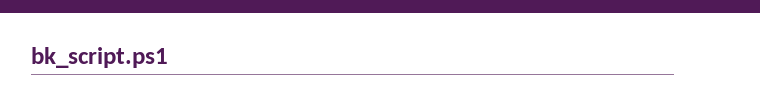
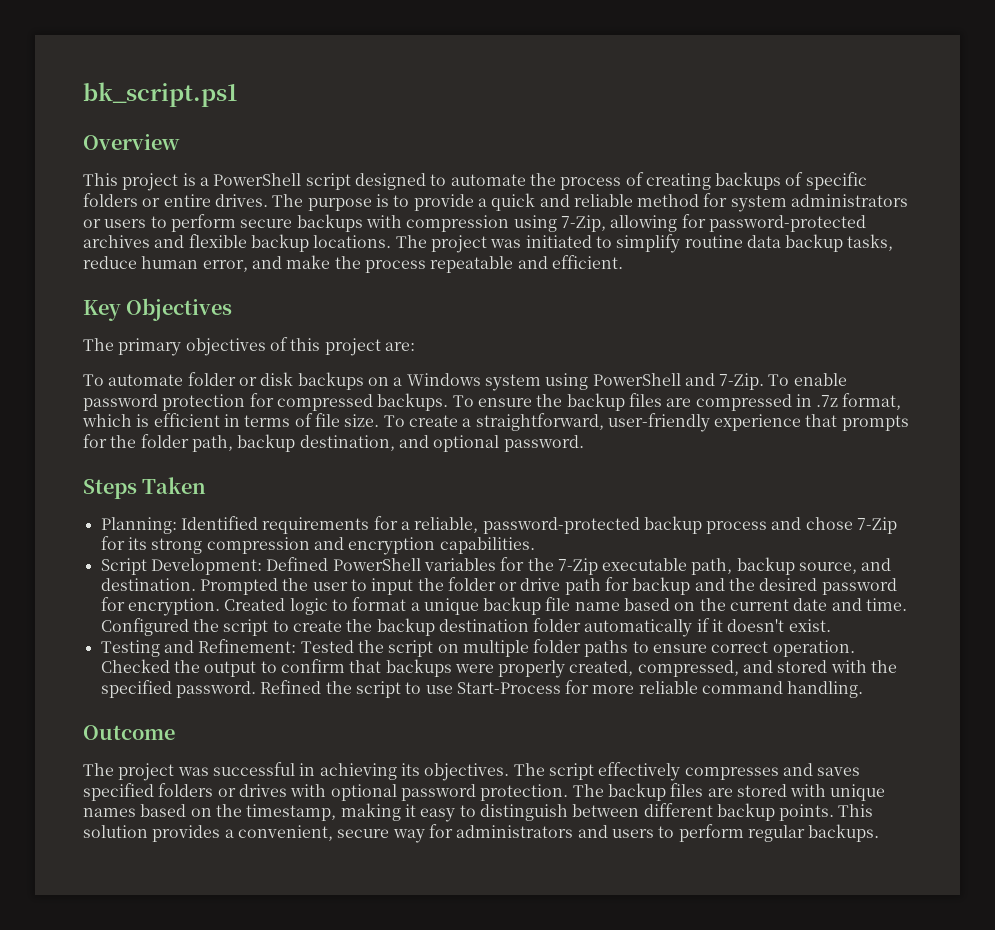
+ Overview
+ This project is a PowerShell script designed to automate the process of creating backups of specific folders or entire drives. The purpose is to provide a quick and reliable method for system administrators or users to perform secure backups with compression using 7-Zip, allowing for password-protected archives and flexible backup locations. The project was initiated to simplify routine data backup tasks, reduce human error, and make the process repeatable and efficient.
+ Key Objectives
+ The primary objectives of this project are:
+ To automate folder or disk backups on a Windows system using PowerShell and 7-Zip. To enable password protection for compressed backups. To ensure the backup files are compressed in .7z format, which is efficient in terms of file size. To create a straightforward, user-friendly experience that prompts for the folder path, backup destination, and optional password.
+ Steps Taken
+ Planning: Identified requirements for a reliable, password-protected backup process and chose 7-Zip for its strong compression and encryption capabilities.
+ Script Development: Defined PowerShell variables for the 7-Zip executable path, backup source, and destination. Prompted the user to input the folder or drive path for backup and the desired password for encryption. Created logic to format a unique backup file name based on the current date and time. Configured the script to create the backup destination folder automatically if it doesn't exist.
+ Testing and Refinement: Tested the script on multiple folder paths to ensure correct operation. Checked the output to confirm that backups were properly created, compressed, and stored with the specified password. Refined the script to use Start-Process for more reliable command handling.
+ Outcome
+ The project was successful in achieving its objectives. The script effectively compresses and saves specified folders or drives with optional password protection. The backup files are stored with unique names based on the timestamp, making it easy to distinguish between different backup points. This solution provides a convenient, secure way for administrators and users to perform regular backups.

